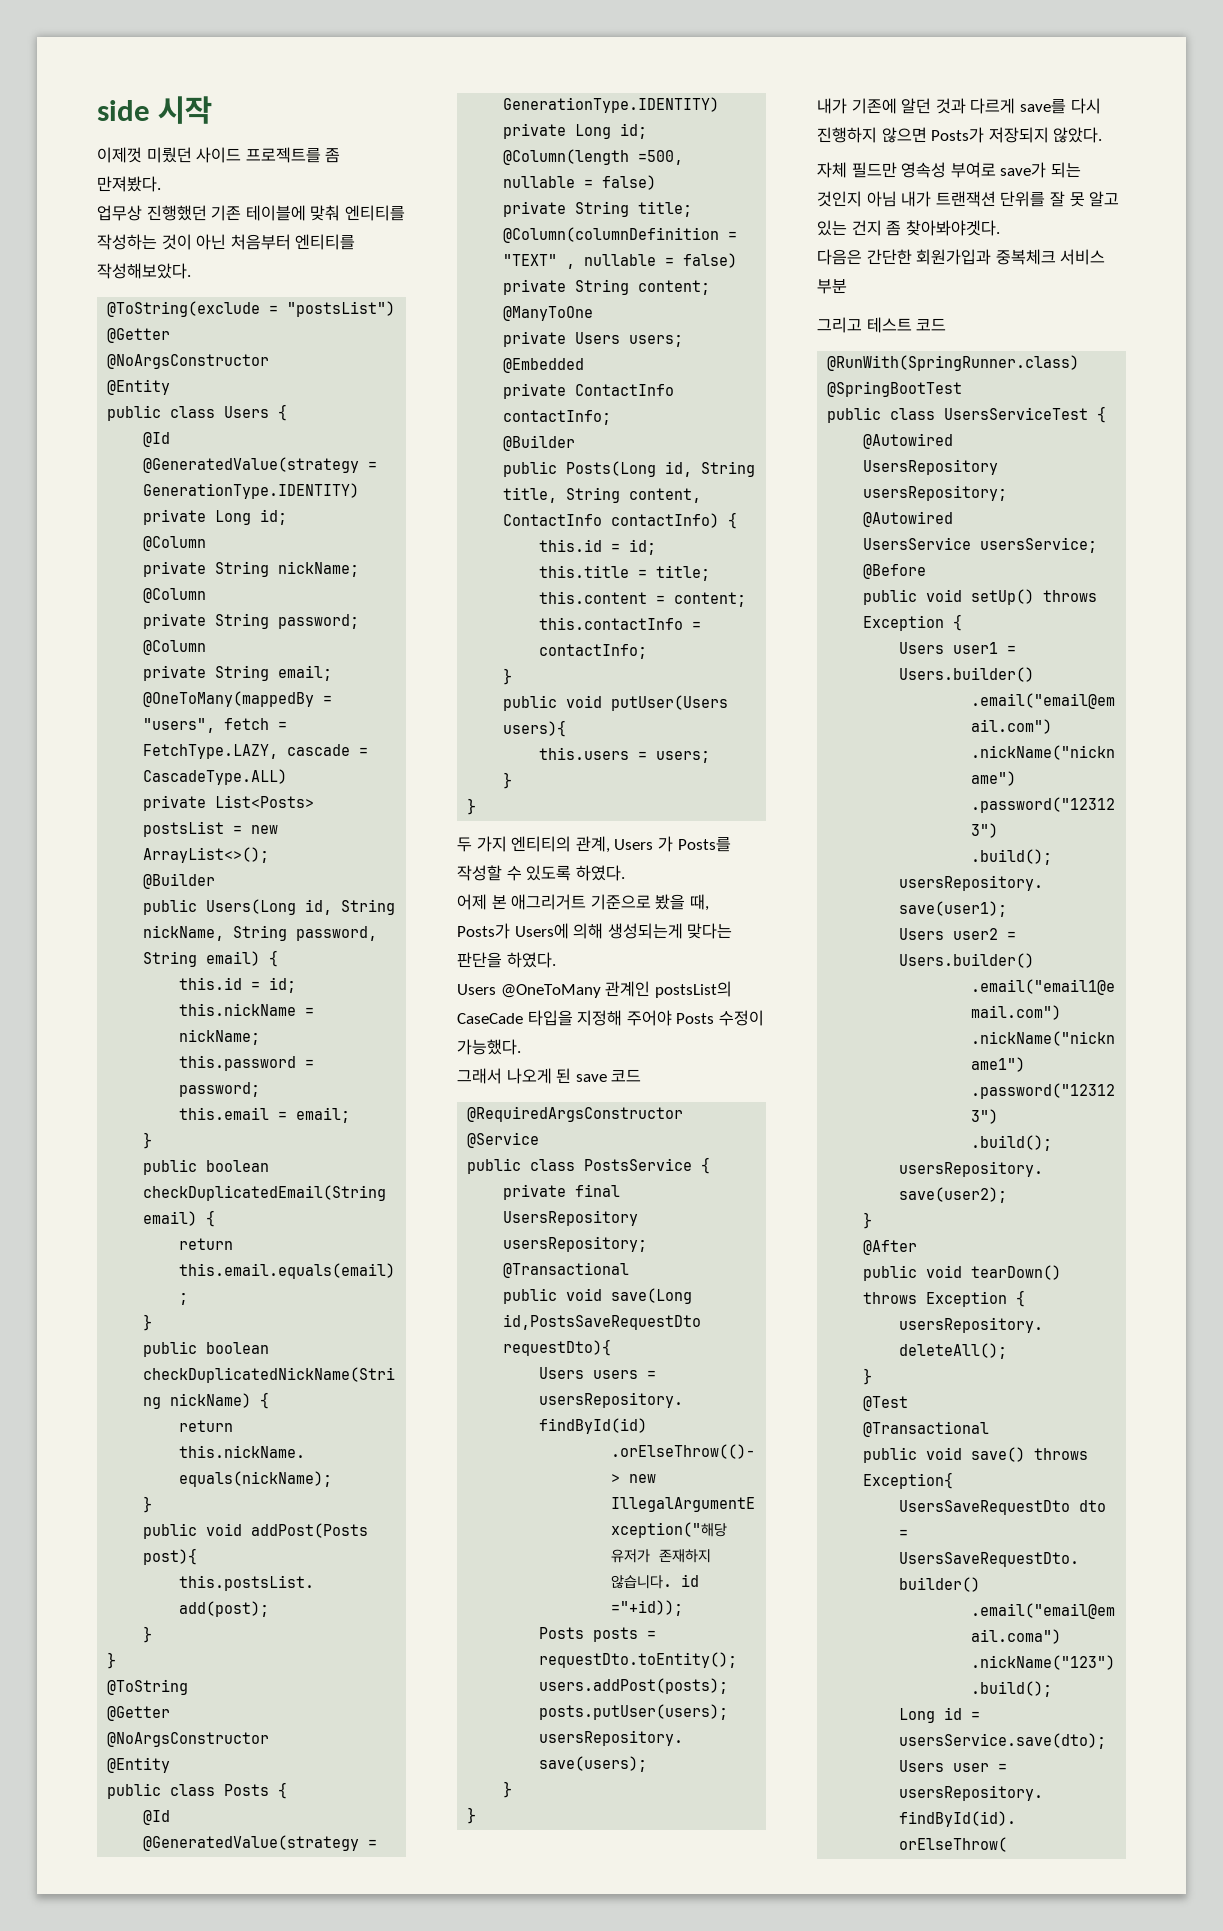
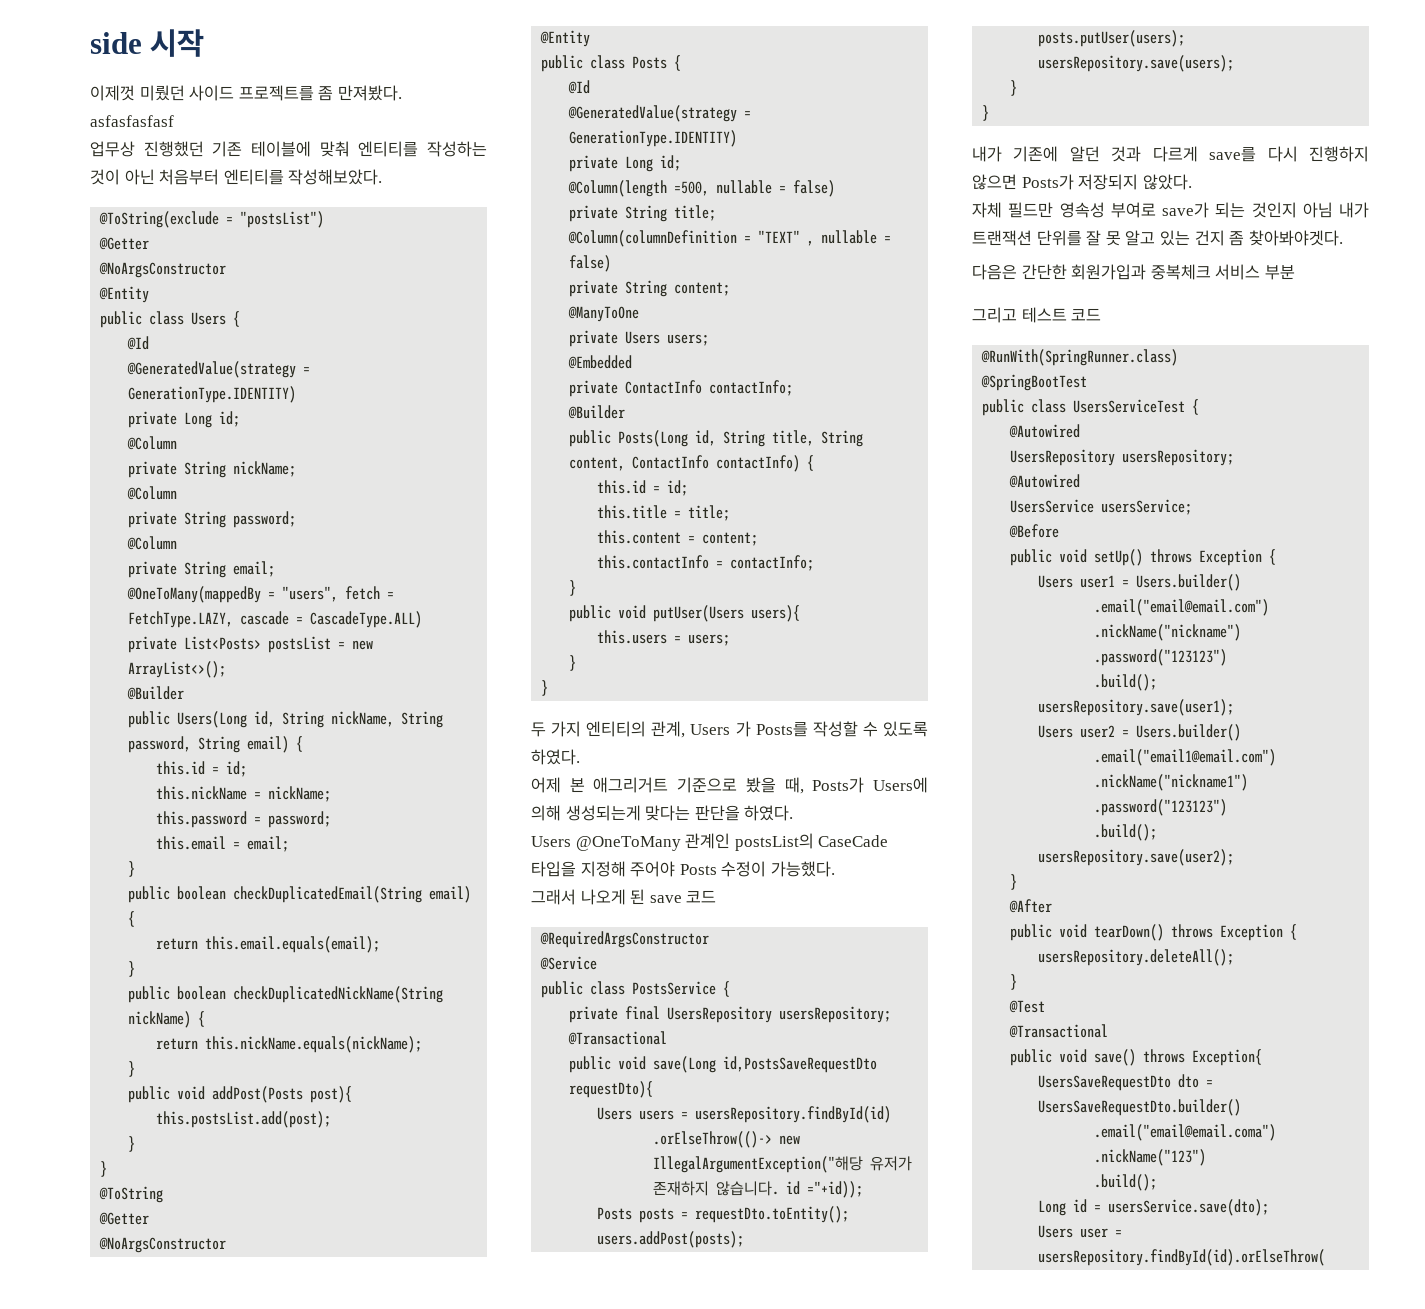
- 이제껏 미뤘던 사이드 프로젝트를 좀 만져봤다.
+ 이제껏 미뤘던 사이드 프로젝트를 좀 만져봤다. asfasfasfasf

